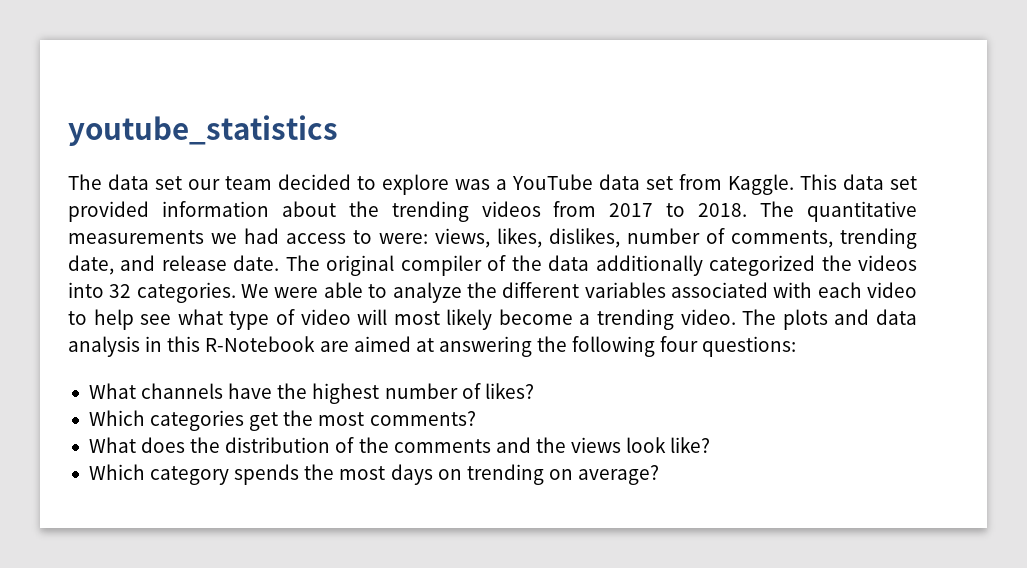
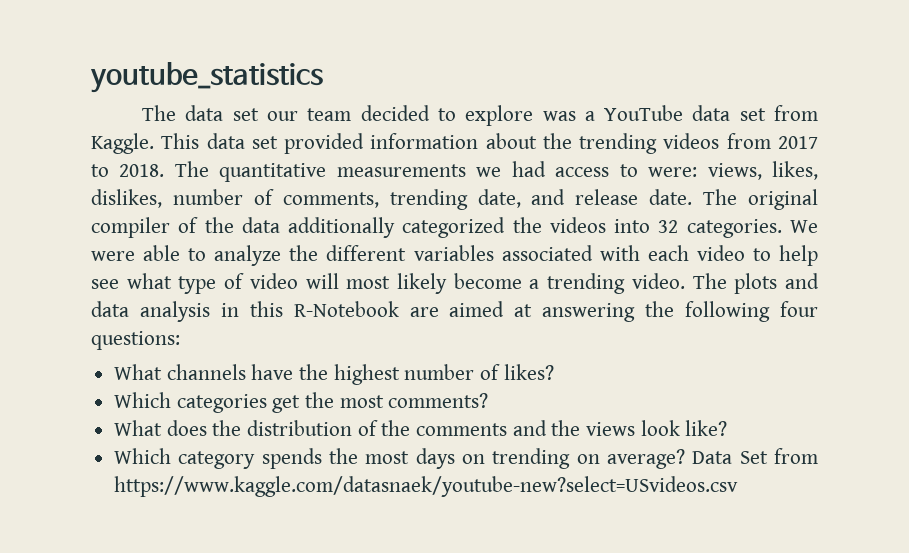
+ Data Set from https://www.kaggle.com/datasnaek/youtube-new?select=USvideos.csv

